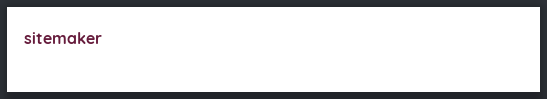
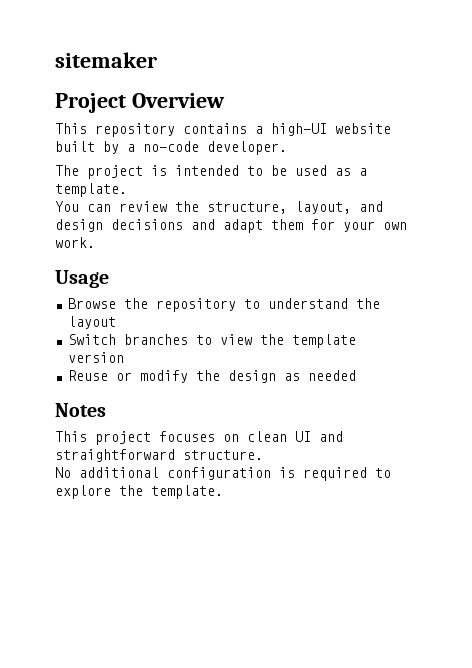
+ Project Overview
+ This repository contains a high-UI website built by a no-code developer.
+ The project is intended to be used as a template.
+ You can review the structure, layout, and design decisions and adapt them for your own work.
+ Usage
+ Browse the repository to understand the layout
+ Switch branches to view the template version
+ Reuse or modify the design as needed
+ Notes
+ This project focuses on clean UI and straightforward structure.
+ No additional configuration is required to explore the template.

